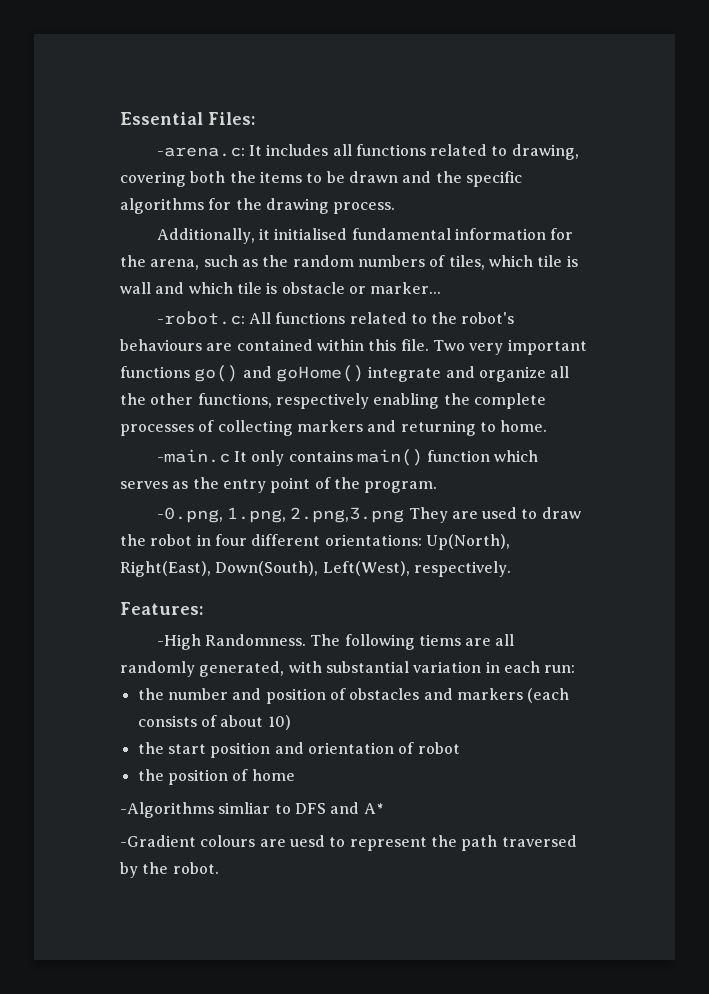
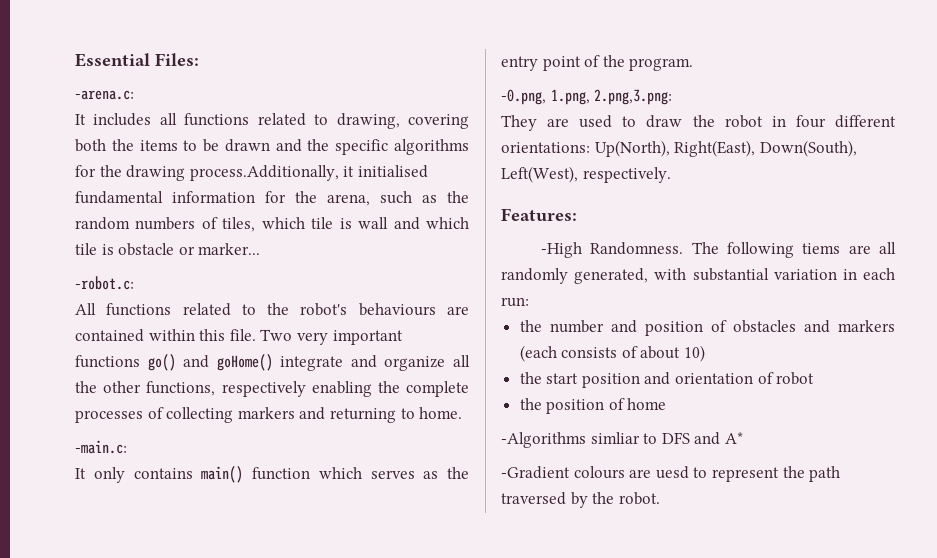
- -arena.c: It includes all functions related to drawing, covering both the items to be drawn and the specific algorithms for the drawing process.
- Additionally, it initialised fundamental information for the arena, such as the random numbers of tiles, which tile is wall and which tile is obstacle or marker...
+ -arena.c:
+ It includes all functions related to drawing, covering both the items to be drawn and the specific algorithms for the drawing process.Additionally, it initialised fundamental information for the arena, such as the random numbers of tiles, which tile is wall and which tile is obstacle or marker...
- -robot.c: All functions related to the robot's behaviours are contained within this file.
+ -robot.c:
+ All functions related to the robot's behaviours are contained within this file.
- -main.c It only contains main() function which serves as the entry point of the program.
+ -main.c:
+ It only contains main() function which serves as the entry point of the program.
- -0.png, 1.png, 2.png,3.png They are used to draw the robot in four different orientations: Up(North), Right(East), Down(South), Left(West), respectively.
+ -0.png, 1.png, 2.png,3.png:
+ They are used to draw the robot in four different orientations: Up(North), Right(East), Down(South), Left(West), respectively.

